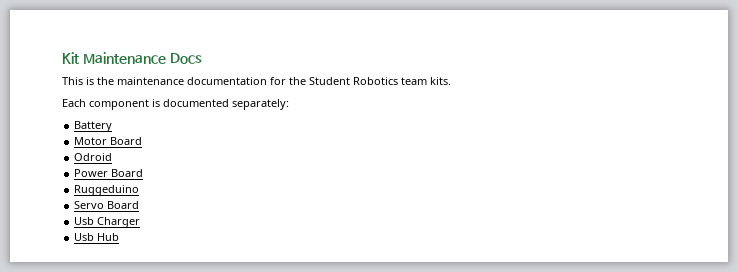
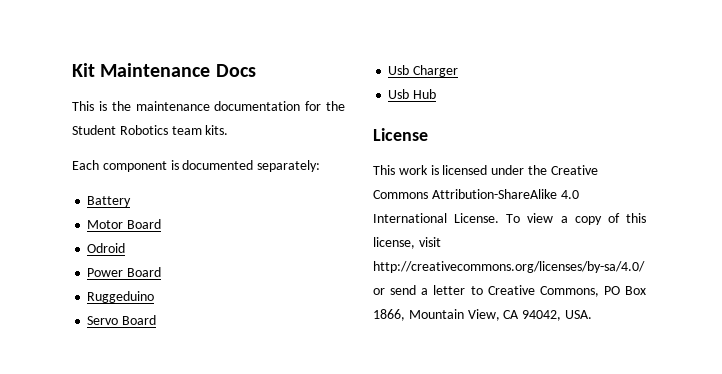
+ License
+ This work is licensed under the Creative Commons Attribution-ShareAlike 4.0 International License. To view a copy of this license, visit http://creativecommons.org/licenses/by-sa/4.0/ or send a letter to Creative Commons, PO Box 1866, Mountain View, CA 94042, USA.

